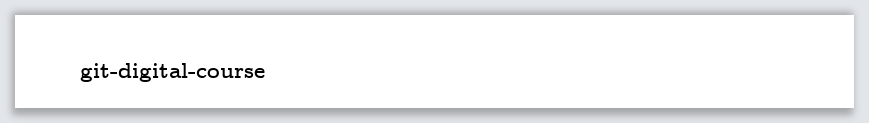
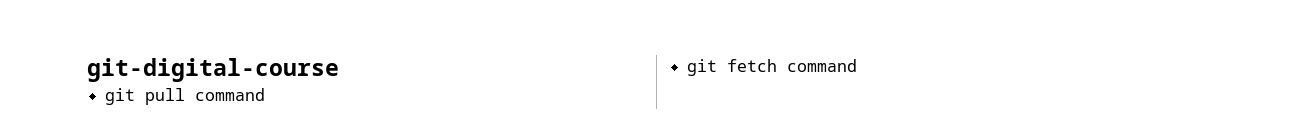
+ git pull command
+ git fetch command

